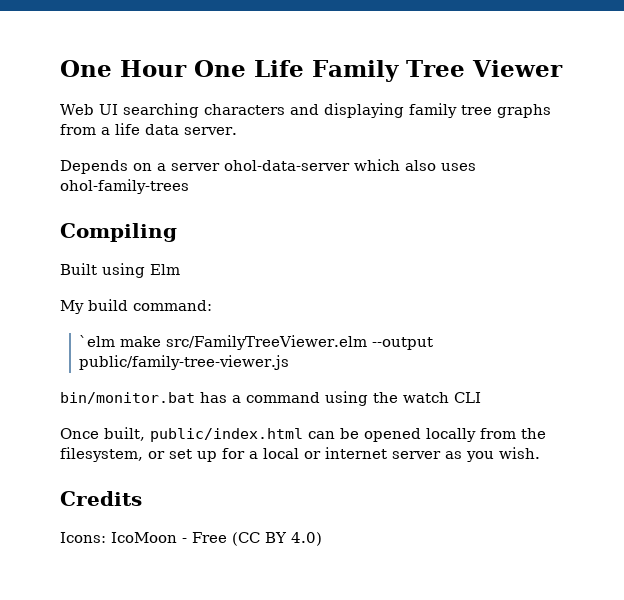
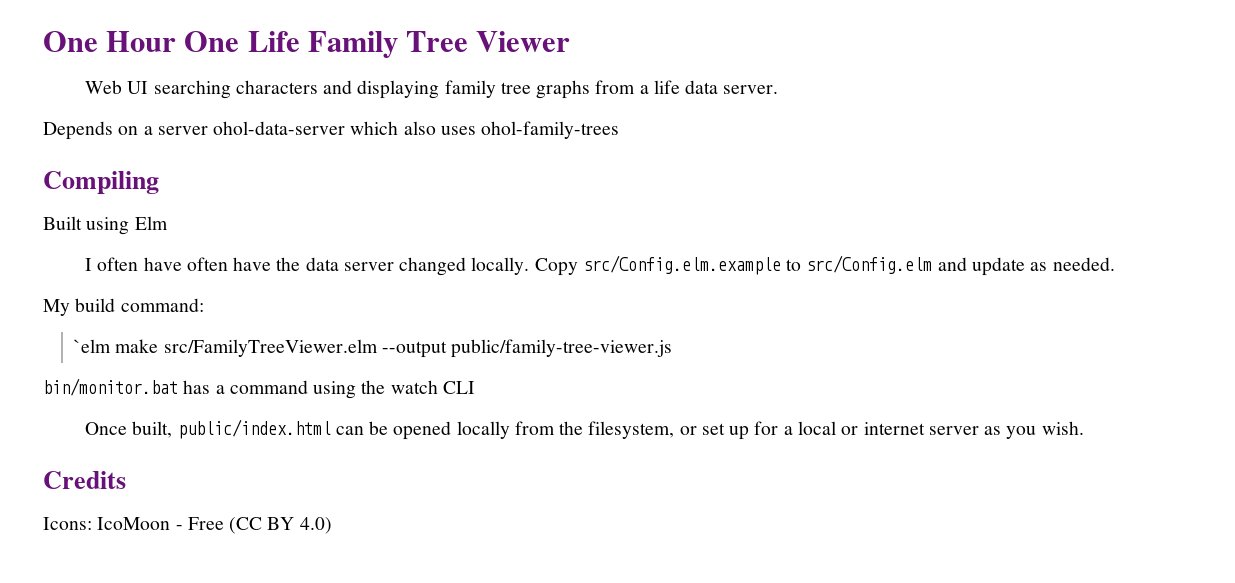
+ I often have often have the data server changed locally. Copy src/Config.elm.example to src/Config.elm and update as needed.

